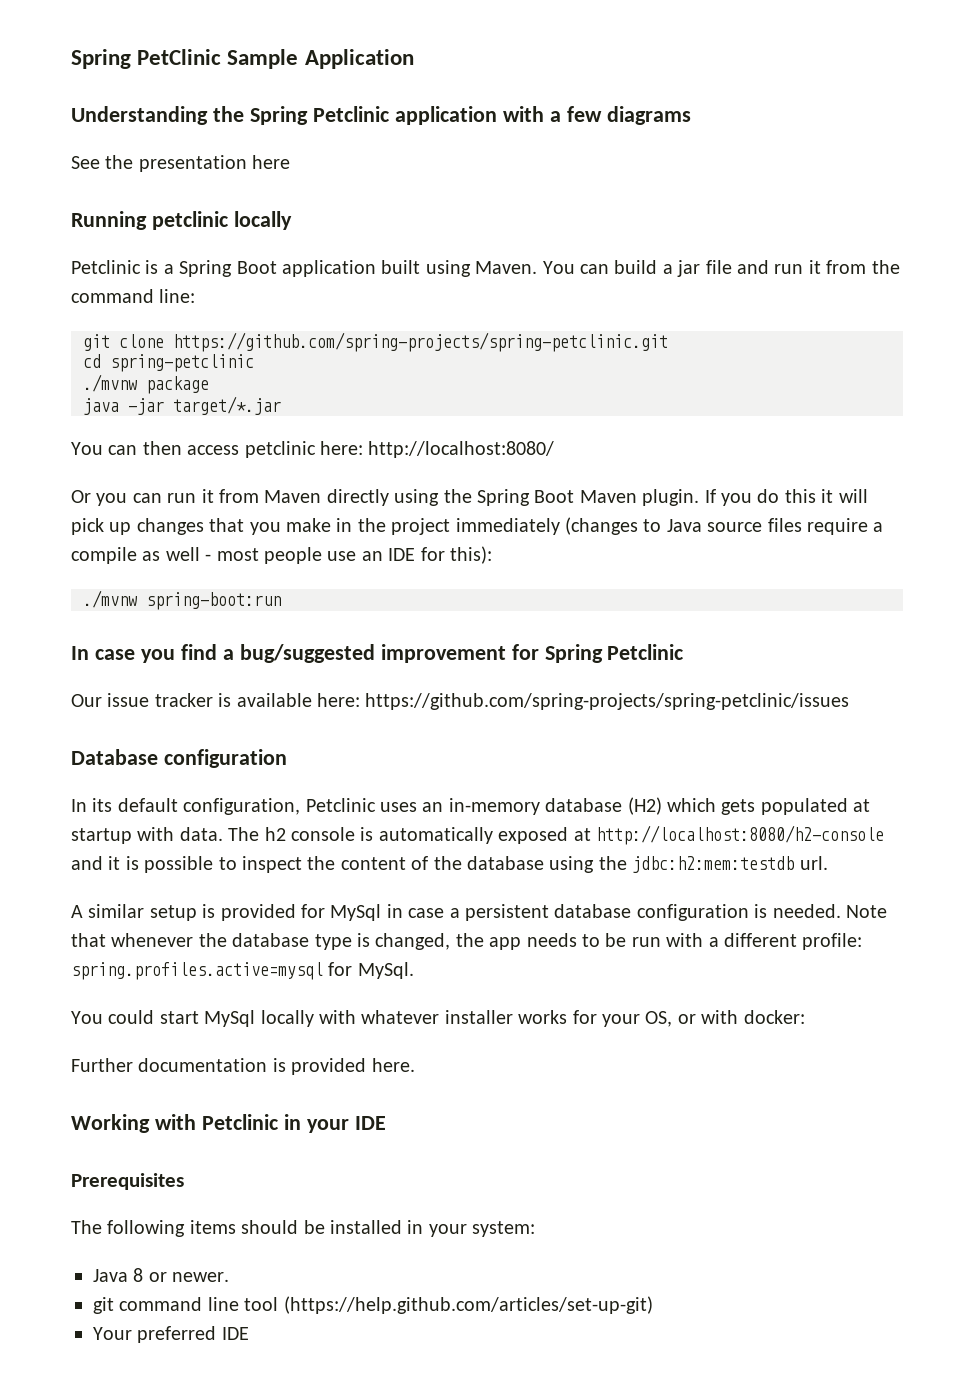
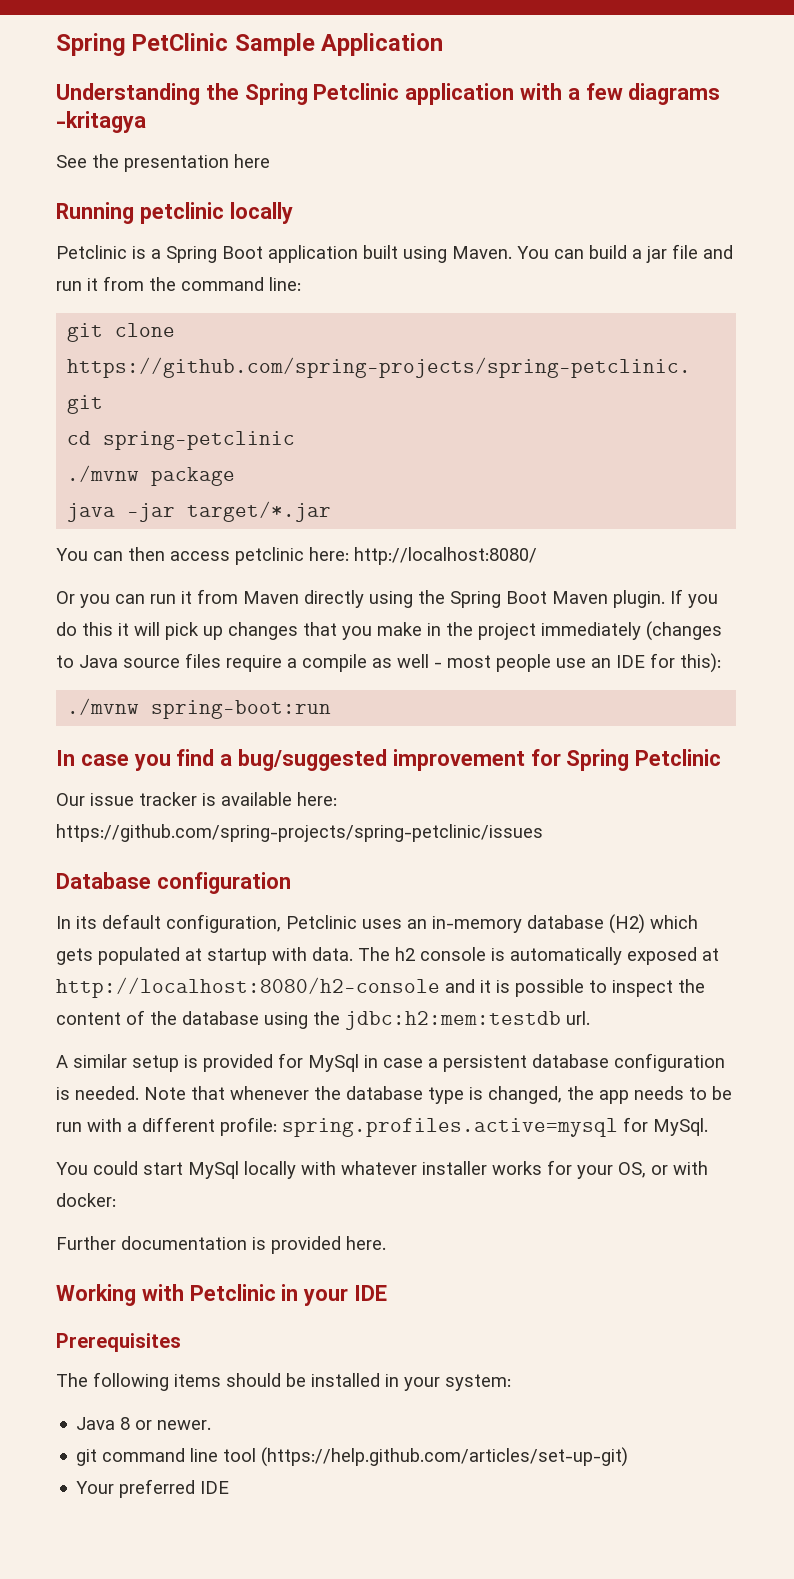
- Understanding the Spring Petclinic application with a few diagrams
+ Understanding the Spring Petclinic application with a few diagrams -kritagya

